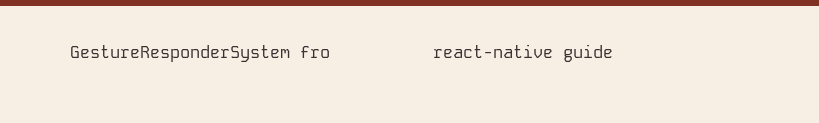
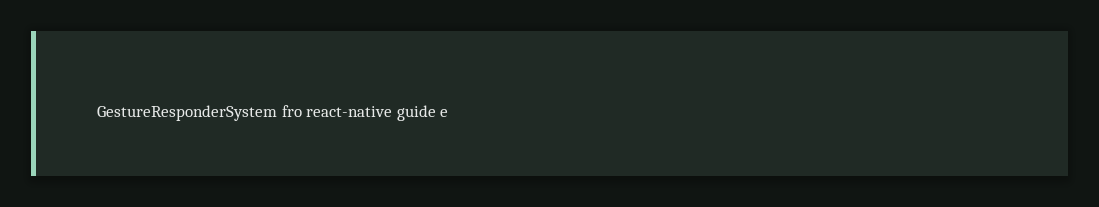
- GestureResponderSystem fro react-native guide
+ GestureResponderSystem fro react-native guide e

